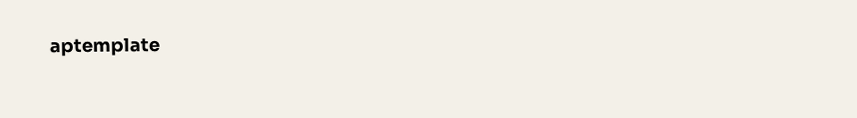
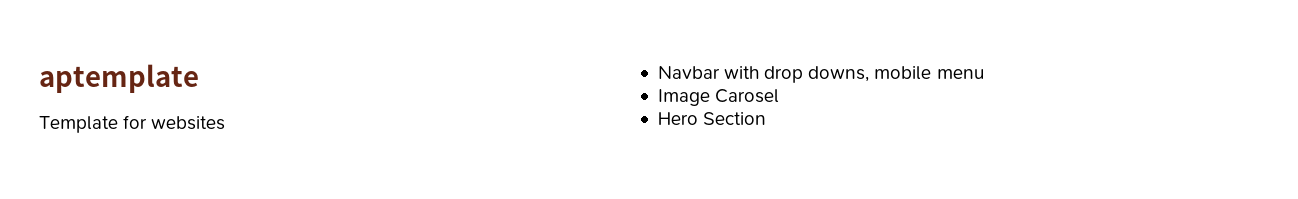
+ Template for websites
+ Navbar with drop downs, mobile menu
+ Image Carosel
+ Hero Section

